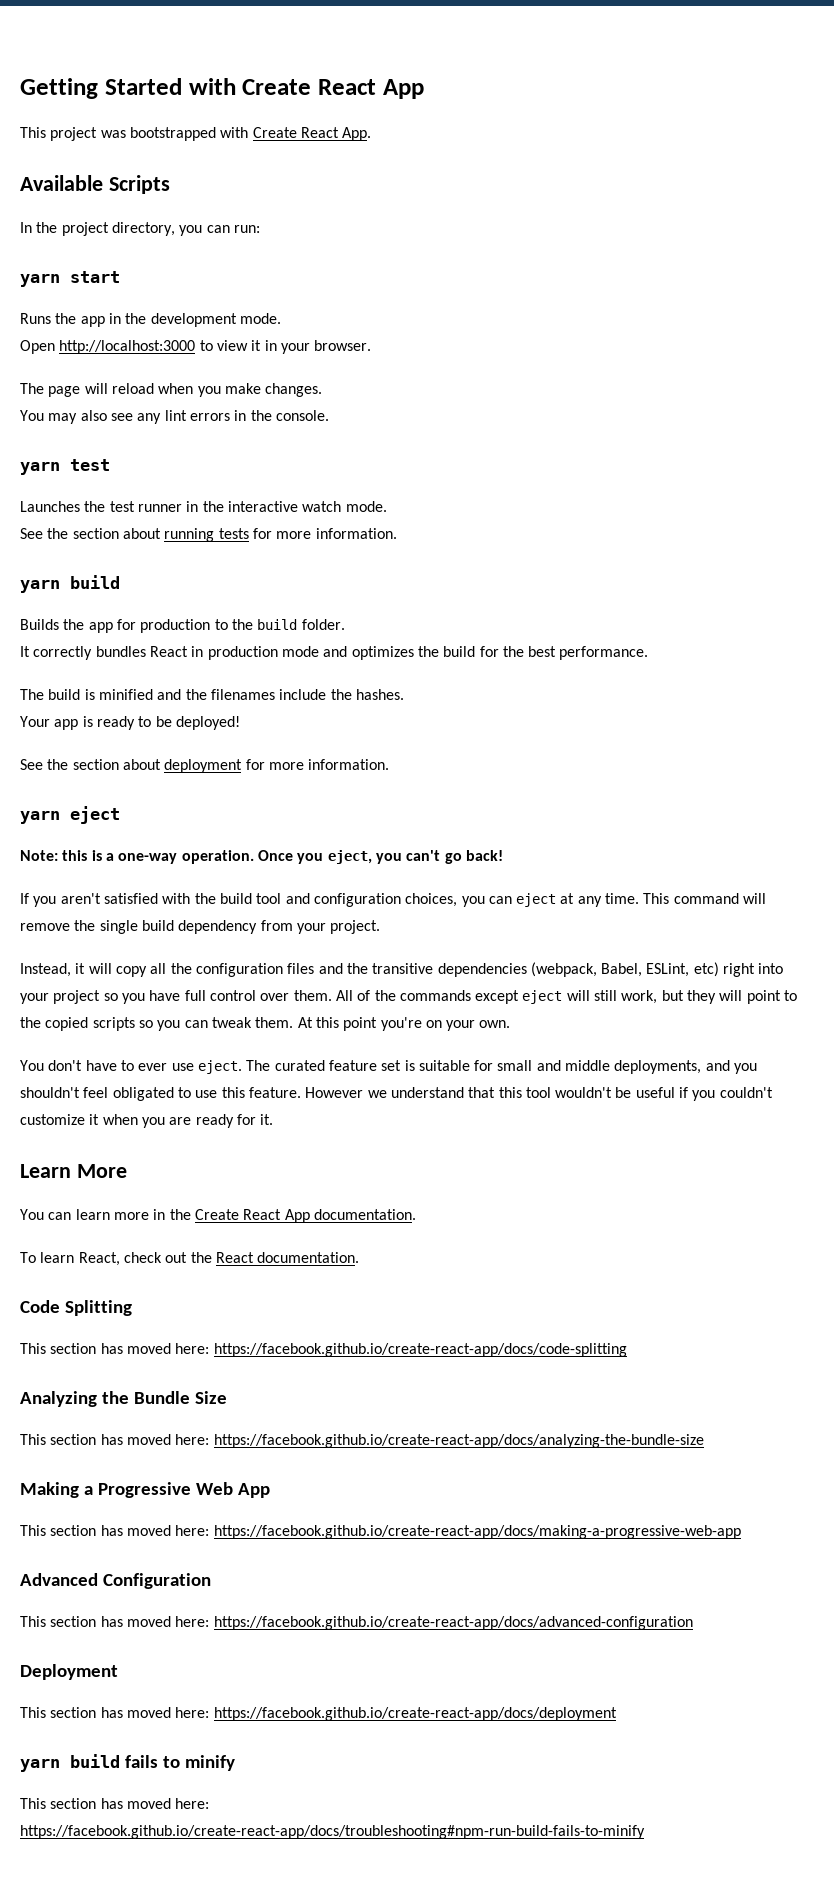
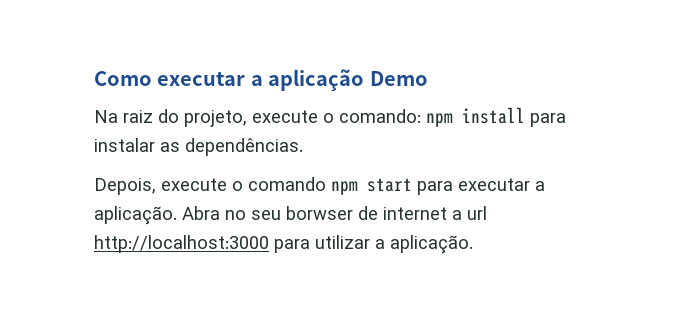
- Getting Started with Create React App
- This project was bootstrapped with Create React App.
- Available Scripts
- In the project directory, you can run:
- yarn start
- Runs the app in the development mode.
- Open http://localhost:3000 to view it in your browser.
- The page will reload when you make changes.
- You may also see any lint errors in the console.
- yarn test
- Launches the test runner in the interactive watch mode.
- See the section about running tests for more information.
- yarn build
- Builds the app for production to the build folder.
- It correctly bundles React in production mode and optimizes the build for the best performance.
- The build is minified and the filenames include the hashes.
- Your app is ready to be deployed!
- See the section about deployment for more information.
- yarn eject
- Note: this is a one-way operation. Once you eject, you can't go back!
- If you aren't satisfied with the build tool and configuration choices, you can eject at any time. This command will remove the single build dependency from your project.
- Instead, it will copy all the configuration files and the transitive dependencies (webpack, Babel, ESLint, etc) right into your project so you have full control over them. All of the commands except eject will still work, but they will point to the copied scripts so you can tweak them. At this point you're on your own.
- You don't have to ever use eject. The curated feature set is suitable for small and middle deployments, and you shouldn't feel obligated to use this feature. However we understand that this tool wouldn't be useful if you couldn't customize it when you are ready for it.
- Learn More
- You can learn more in the Create React App documentation.
- To learn React, check out the React documentation.
- Code Splitting
- This section has moved here: https://facebook.github.io/create-react-app/docs/code-splitting
- Analyzing the Bundle Size
- This section has moved here: https://facebook.github.io/create-react-app/docs/analyzing-the-bundle-size
- Making a Progressive Web App
- This section has moved here: https://facebook.github.io/create-react-app/docs/making-a-progressive-web-app
- Advanced Configuration
- This section has moved here: https://facebook.github.io/create-react-app/docs/advanced-configuration
- Deployment
- This section has moved here: https://facebook.github.io/create-react-app/docs/deployment
- yarn build fails to minify
- This section has moved here: https://facebook.github.io/create-react-app/docs/troubleshooting#npm-run-build-fails-to-minify
+ Como executar a aplicação Demo
+ Na raiz do projeto, execute o comando: npm install para instalar as dependências.
+ Depois, execute o comando npm start para executar a aplicação. Abra no seu borwser de internet a url http://localhost:3000 para utilizar a aplicação.

